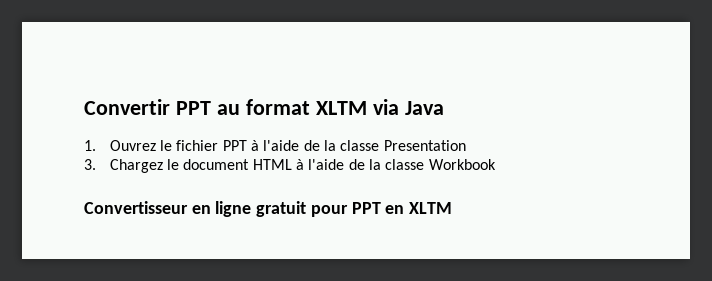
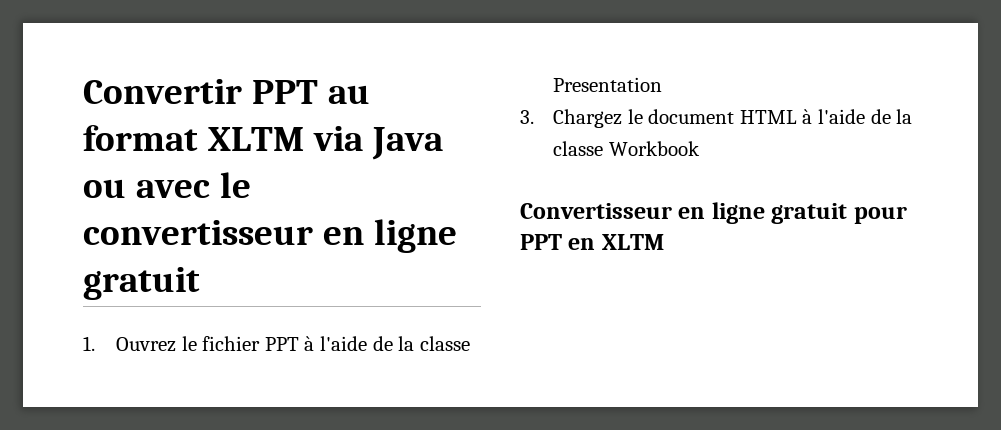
- Convertir PPT au format XLTM via Java
+ Convertir PPT au format XLTM via Java ou avec le convertisseur en ligne gratuit

